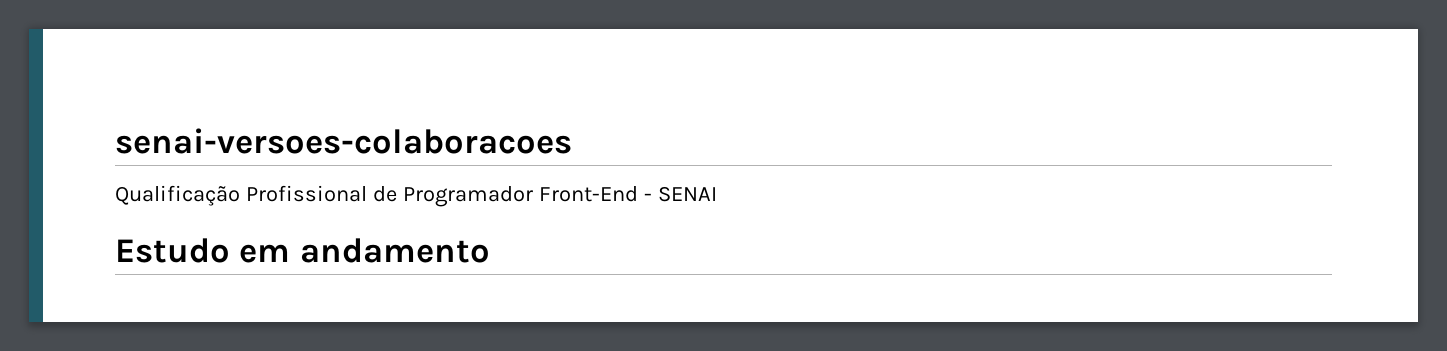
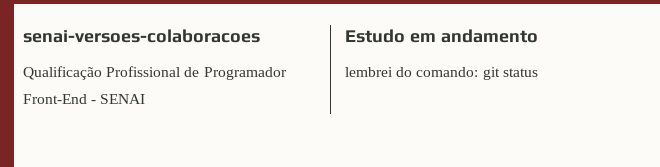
+ lembrei do comando: git status

